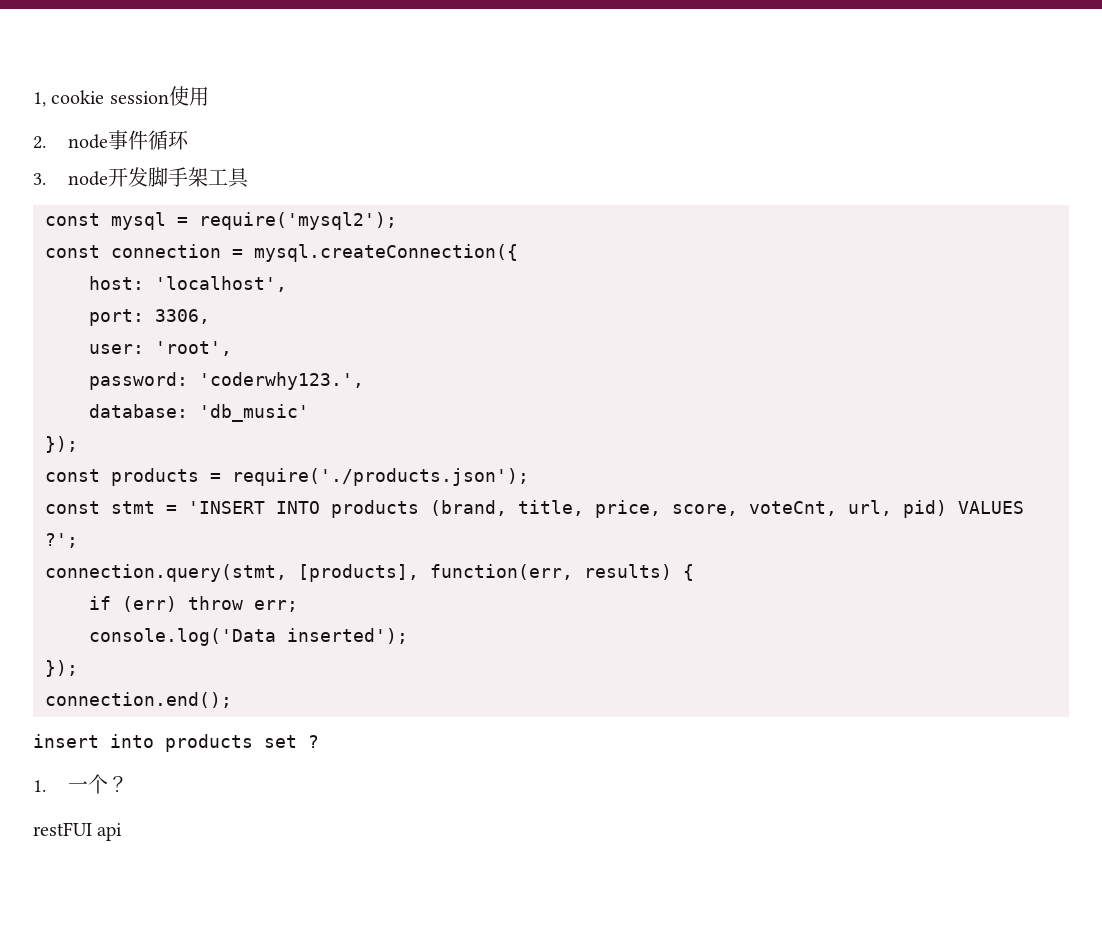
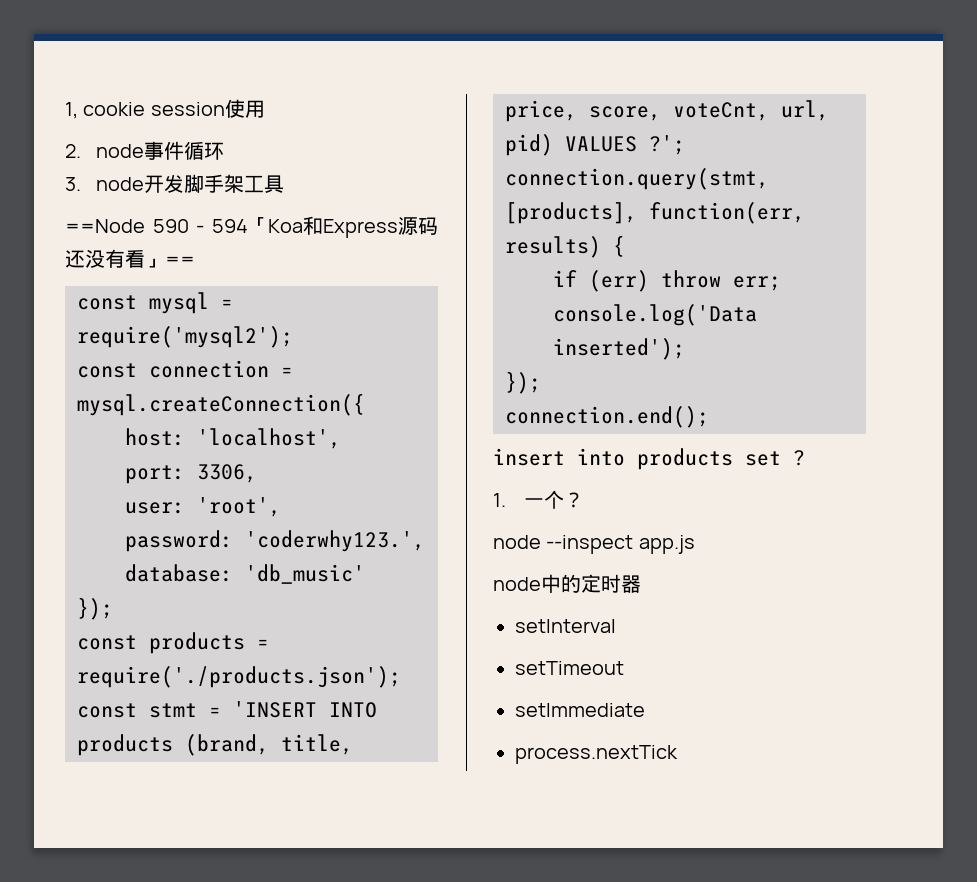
+ ==Node 590 - 594「Koa和Express源码还没有看」==
- restFUI api
+ node --inspect app.js
+ node中的定时器
+ setInterval
+ setTimeout
+ setImmediate
+ process.nextTick

